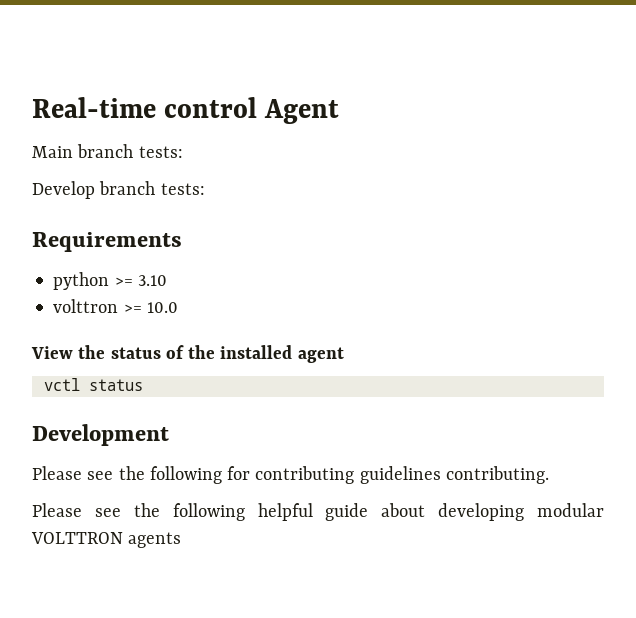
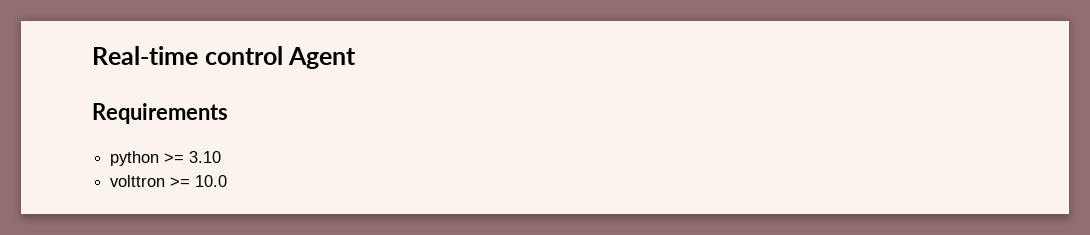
- Main branch tests:
- Develop branch tests:
- View the status of the installed agent
- vctl status
- Development
- Please see the following for contributing guidelines contributing.
- Please see the following helpful guide about developing modular VOLTTRON agents

